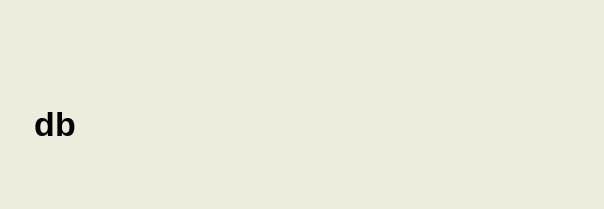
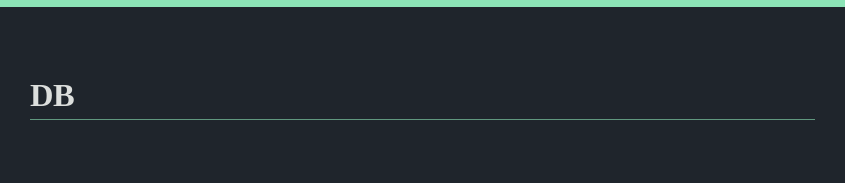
- db
+ DB

